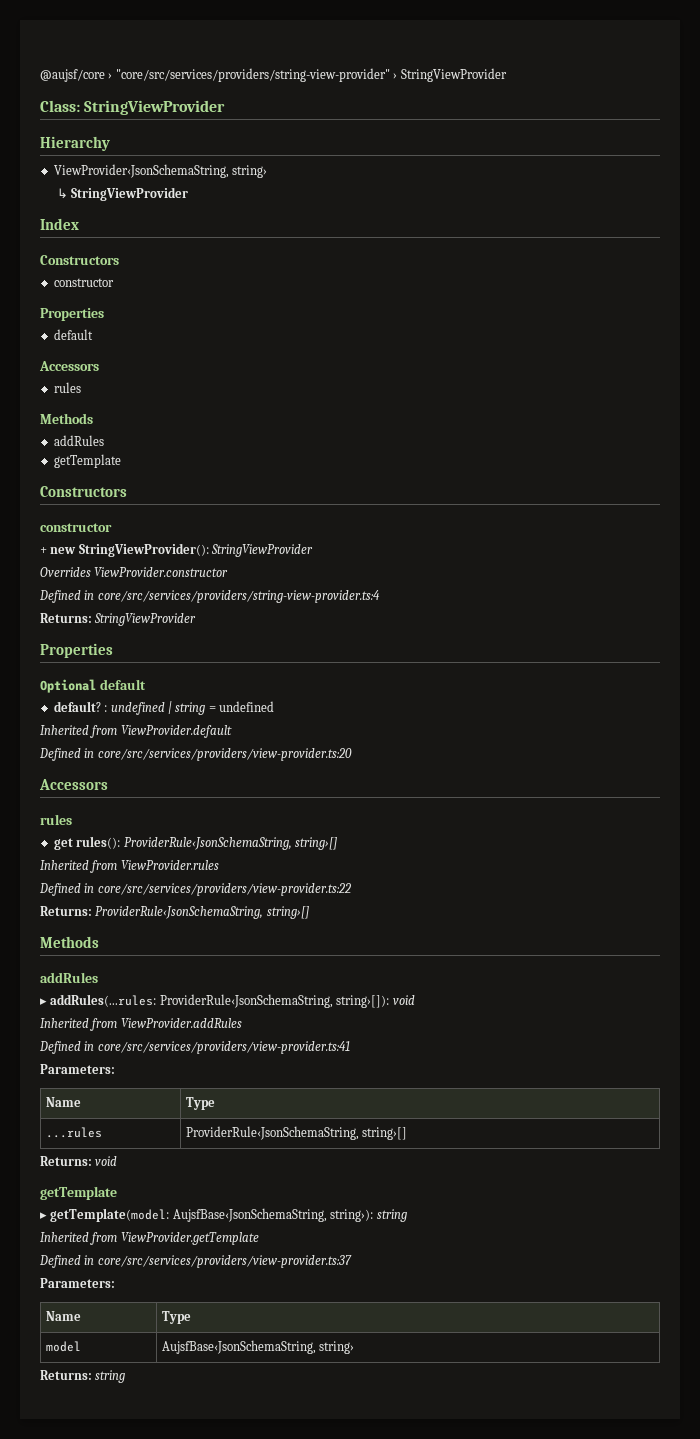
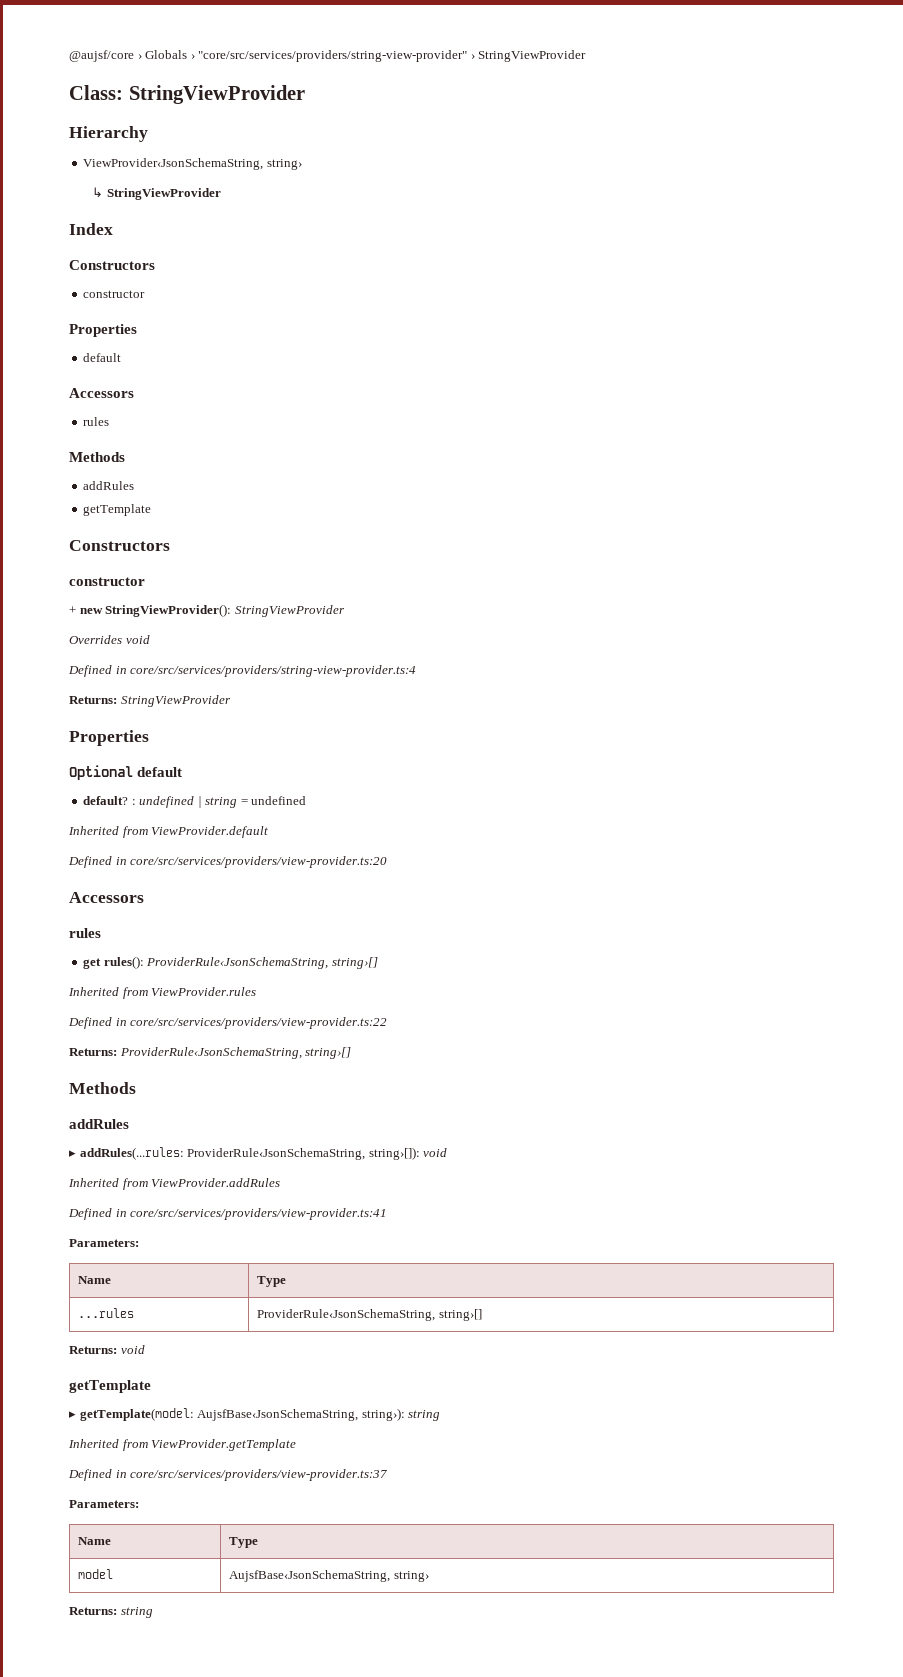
- @aujsf/core › "core/src/services/providers/string-view-provider" › StringViewProvider
+ @aujsf/core › Globals › "core/src/services/providers/string-view-provider" › StringViewProvider
- Overrides ViewProvider.constructor
+ Overrides void

